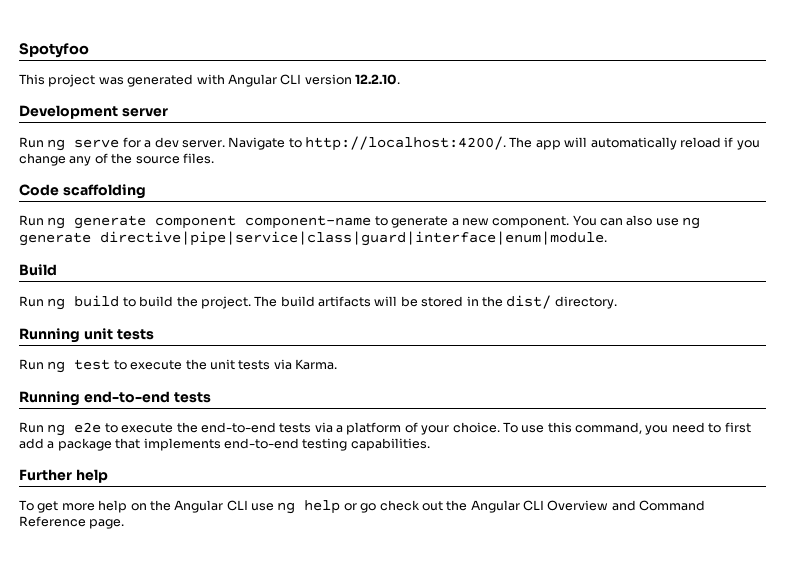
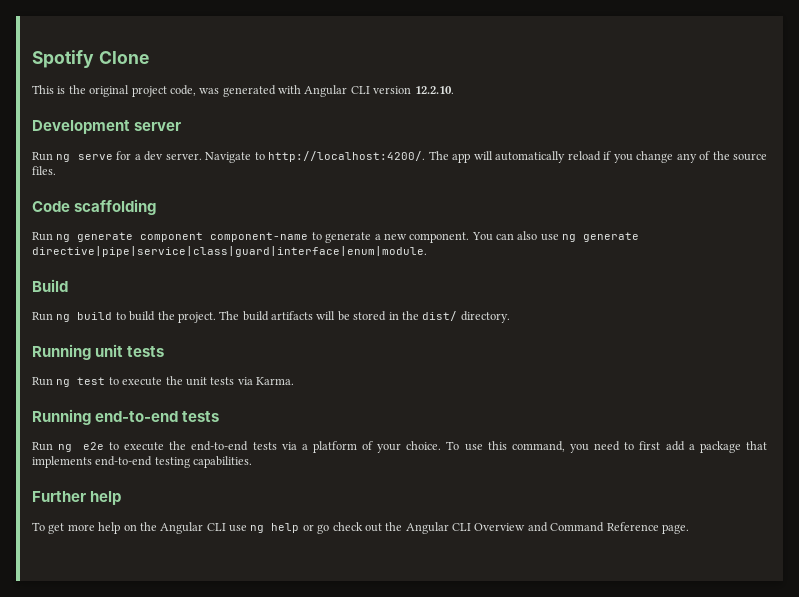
- Spotyfoo
+ Spotify Clone
- This project was generated with Angular CLI version 12.2.10.
+ This is the original project code, was generated with Angular CLI version 12.2.10.

